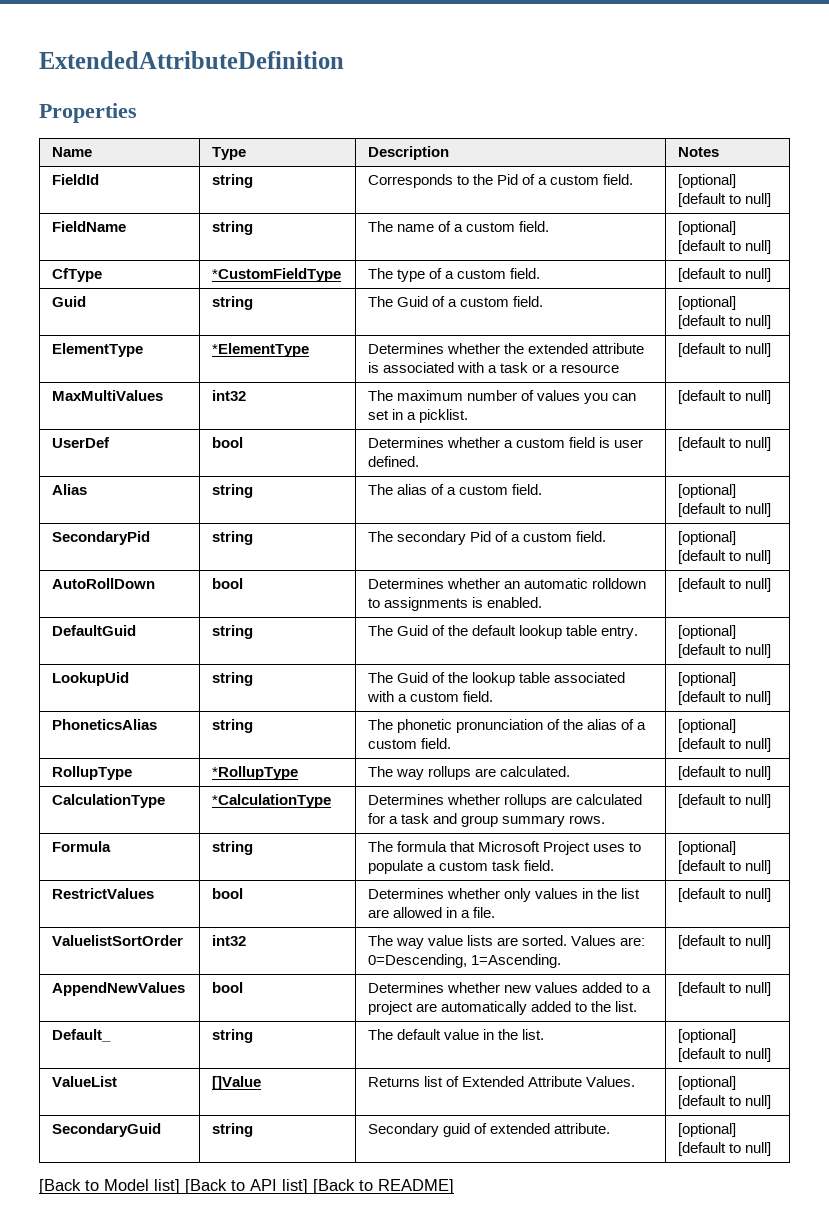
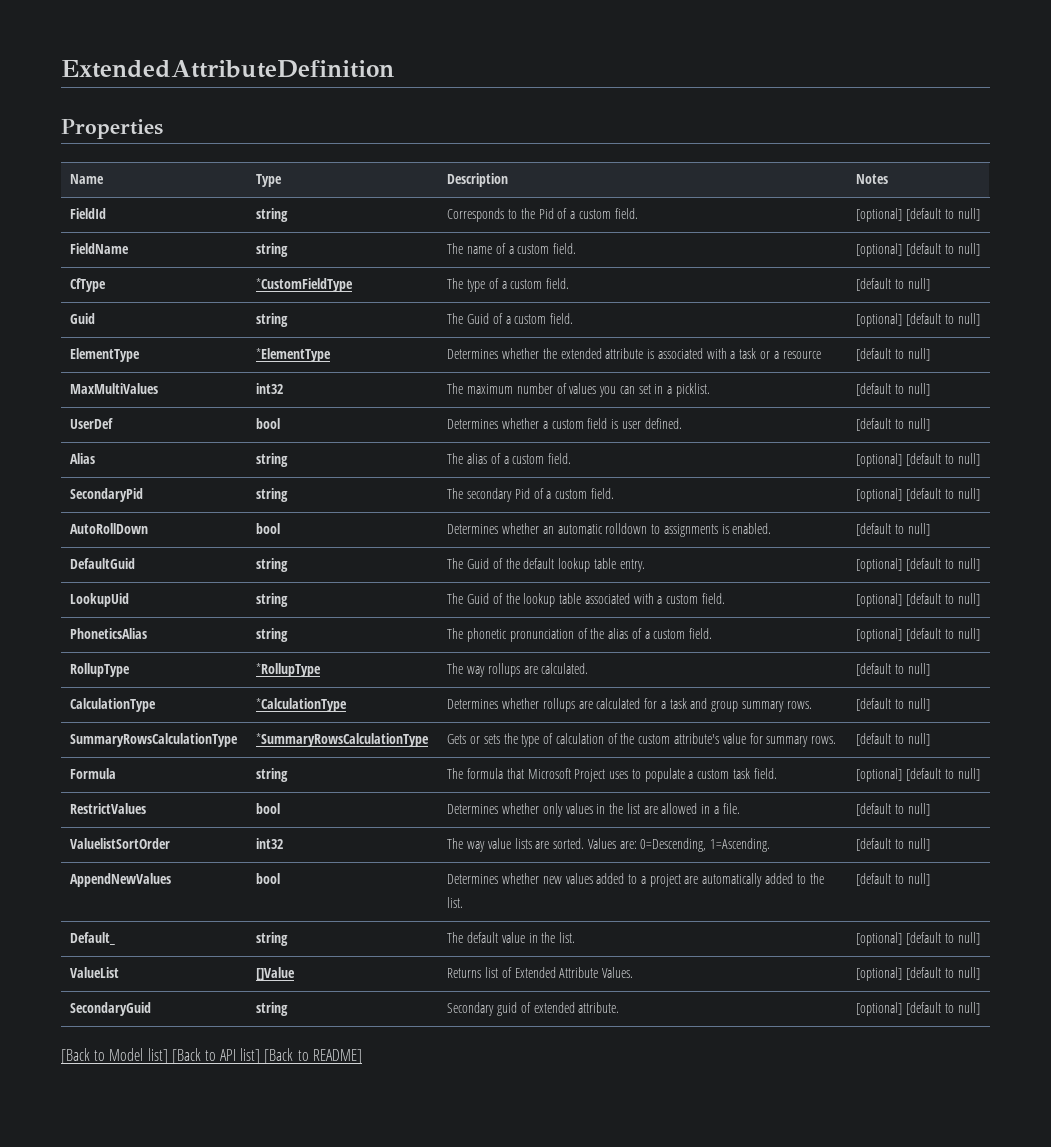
+ SummaryRowsCalculationType | *SummaryRowsCalculationType | Gets or sets the type of calculation of the custom attribute's value for summary rows. | [default to null]

